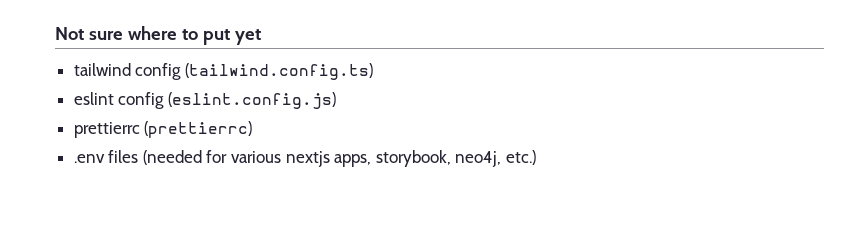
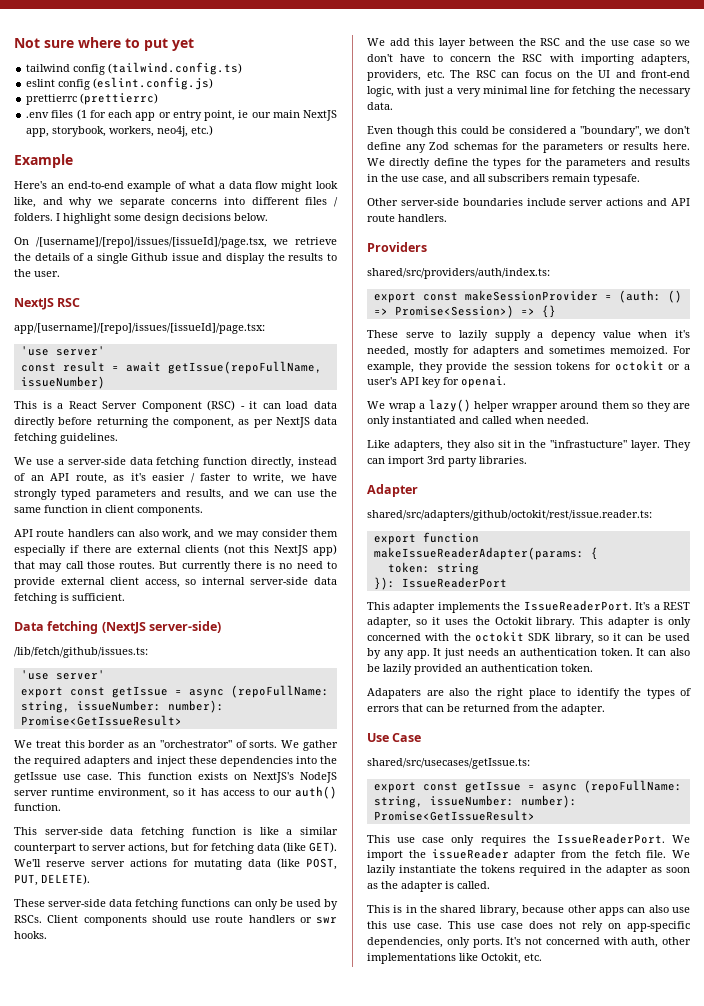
- .env files (needed for various nextjs apps, storybook, neo4j, etc.)
+ .env files (1 for each app or entry point, ie our main NextJS app, storybook, workers, neo4j, etc.)
+ Example
+ Here's an end-to-end example of what a data flow might look like, and why we separate concerns into different files / folders. I highlight some design decisions below.
+ On /[username]/[repo]/issues/[issueId]/page.tsx, we retrieve the details of a single Github issue and display the results to the user.
+ NextJS RSC
+ app/[username]/[repo]/issues/[issueId]/page.tsx:
+ 'use server'
+ const result = await getIssue(repoFullName, issueNumber)
+ This is a React Server Component (RSC) - it can load data directly before returning the component, as per NextJS data fetching guidelines.
+ We use a server-side data fetching function directly, instead of an API route, as it's easier / faster to write, we have strongly typed parameters and results, and we can use the same function in client components.
+ API route handlers can also work, and we may consider them especially if there are external clients (not this NextJS app) that may call those routes. But currently there is no need to provide external client access, so internal server-side data fetching is sufficient.
+ Data fetching (NextJS server-side)
+ /lib/fetch/github/issues.ts:
+ 'use server'
+ export const getIssue = async (repoFullName: string, issueNumber: number): Promise<GetIssueResult>
+ We treat this border as an "orchestrator" of sorts. We gather the required adapters and inject these dependencies into the getIssue use case. This function exists on NextJS's NodeJS server runtime environment, so it has access to our auth() function.
+ This server-side data fetching function is like a similar counterpart to server actions, but for fetching data (like GET). We'll reserve server actions for mutating data (like POST, PUT, DELETE).
+ These server-side data fetching functions can only be used by RSCs. Client components should use route handlers or swr hooks.
+ We add this layer between the RSC and the use case so we don't have to concern the RSC with importing adapters, providers, etc. The RSC can focus on the UI and front-end logic, with just a very minimal line for fetching the necessary data.
+ Even though this could be considered a "boundary", we don't define any Zod schemas for the parameters or results here. We directly define the types for the parameters and results in the use case, and all subscribers remain typesafe.
+ Other server-side boundaries include server actions and API route handlers.
+ Providers
+ shared/src/providers/auth/index.ts:
+ export const makeSessionProvider = (auth: () => Promise<Session>) => {}
+ These serve to lazily supply a depency value when it's needed, mostly for adapters and sometimes memoized. For example, they provide the session tokens for octokit or a user's API key for openai.
+ We wrap a lazy() helper wrapper around them so they are only instantiated and called when needed.
+ Like adapters, they also sit in the "infrastucture" layer. They can import 3rd party libraries.
+ Adapter
+ shared/src/adapters/github/octokit/rest/issue.reader.ts:
+ export function makeIssueReaderAdapter(params: {
+ token: string
+ }): IssueReaderPort
+ This adapter implements the IssueReaderPort. It's a REST adapter, so it uses the Octokit library. This adapter is only concerned with the octokit SDK library, so it can be used by any app. It just needs an authentication token. It can also be lazily provided an authentication token.
+ Adapaters are also the right place to identify the types of errors that can be returned from the adapter.
+ Use Case
+ shared/src/usecases/getIssue.ts:
+ export const getIssue = async (repoFullName: string, issueNumber: number): Promise<GetIssueResult>
+ This use case only requires the IssueReaderPort. We import the issueReader adapter from the fetch file. We lazily instantiate the tokens required in the adapter as soon as the adapter is called.
+ This is in the shared library, because other apps can also use this use case. This use case does not rely on app-specific dependencies, only ports. It's not concerned with auth, other implementations like Octokit, etc.

